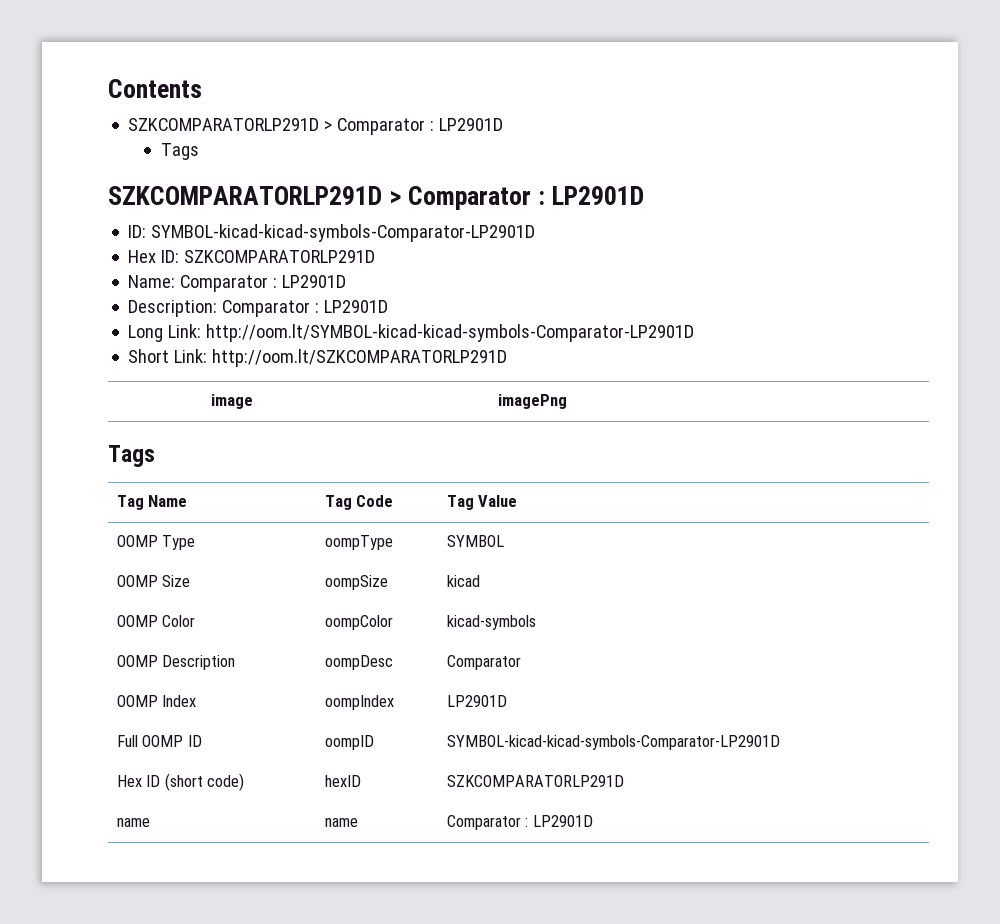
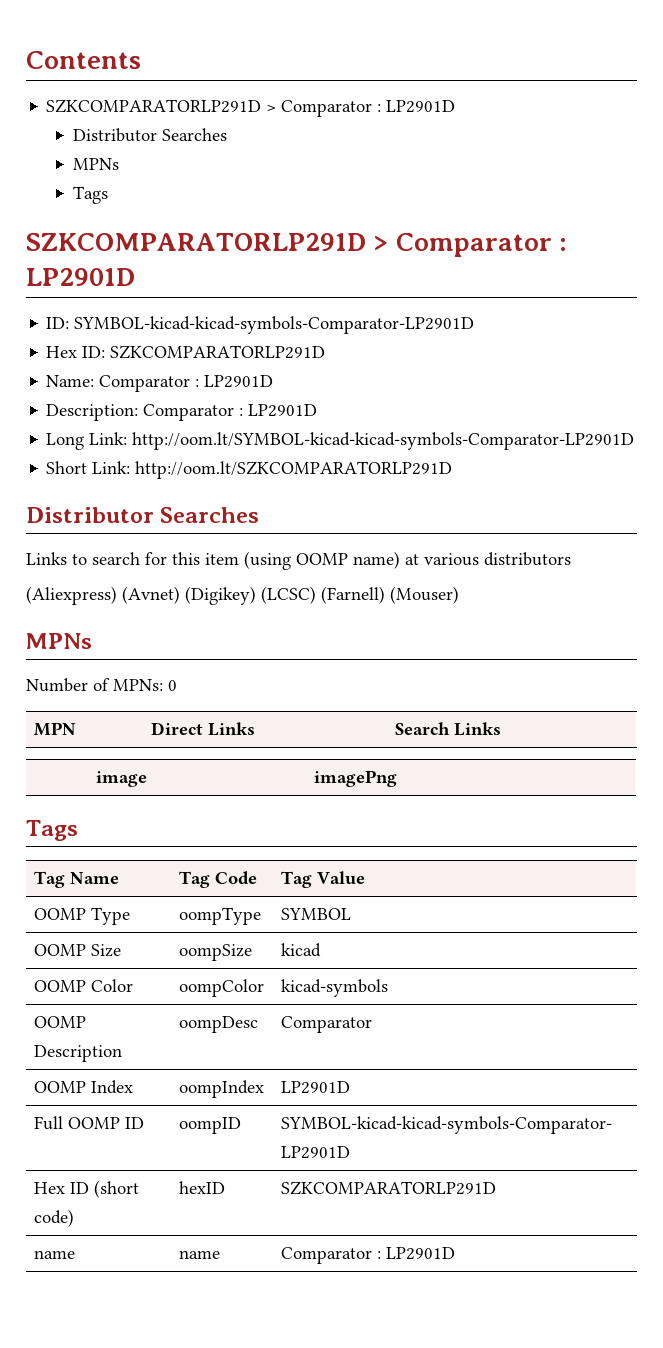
  Contents
  SZKCOMPARATORLP291D > Comparator : LP2901D
+ Distributor Searches
+ MPNs
  Short Link: http://oom.lt/SZKCOMPARATORLP291D
+ Distributor Searches
+ Links to search for this item (using OOMP name) at various distributors
+ (Aliexpress) (Avnet) (Digikey) (LCSC) (Farnell) (Mouser)
+ MPNs
+ Number of MPNs: 0
+ MPN | Direct Links | Search Links

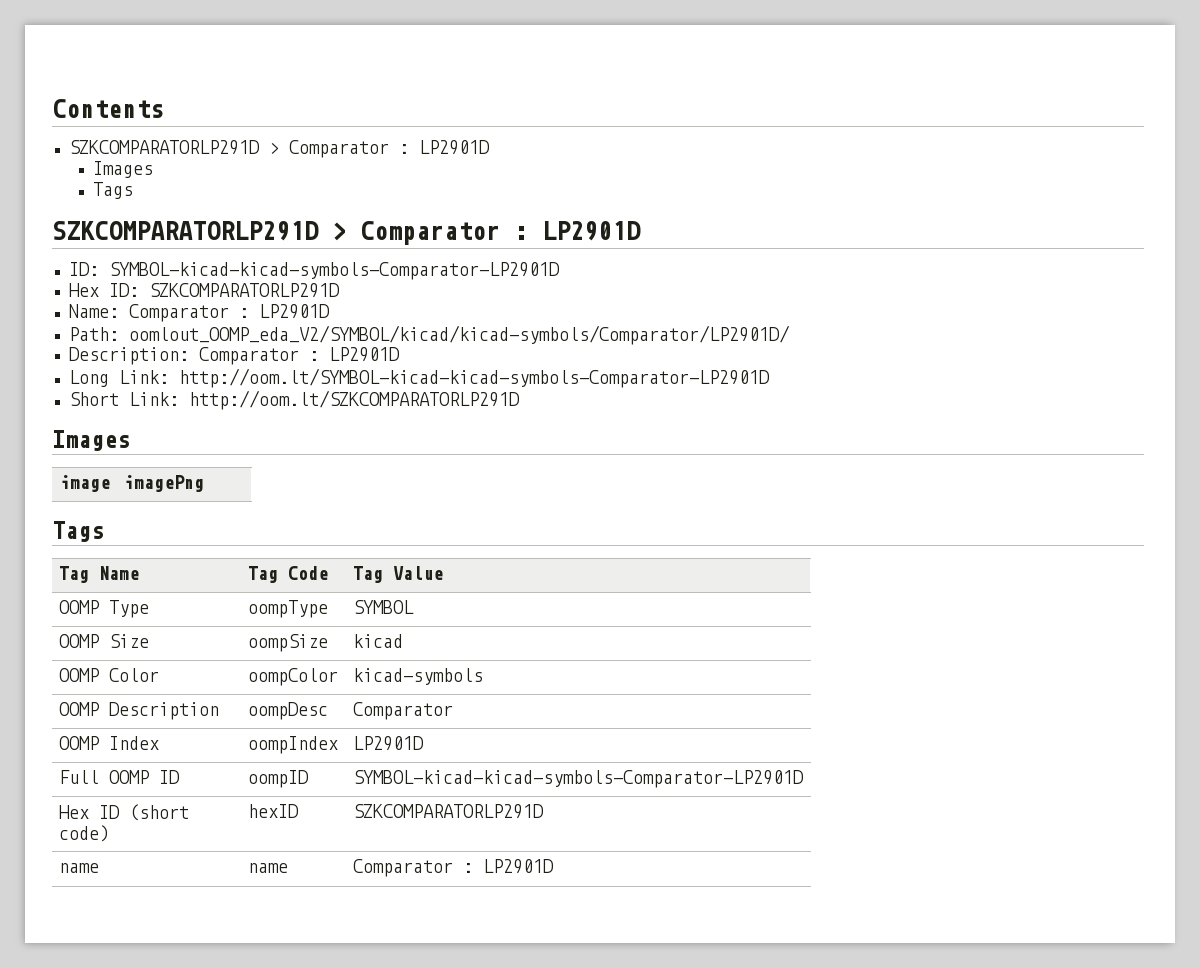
  Contents
  SZKCOMPARATORLP291D > Comparator : LP2901D
- Distributor Searches
- MPNs
+ Images
+ Path: oomlout_OOMP_eda_V2/SYMBOL/kicad/kicad-symbols/Comparator/LP2901D/
  Short Link: http://oom.lt/SZKCOMPARATORLP291D
- Distributor Searches
- Links to search for this item (using OOMP name) at various distributors
- (Aliexpress) (Avnet) (Digikey) (LCSC) (Farnell) (Mouser)
- MPNs
- Number of MPNs: 0
- MPN | Direct Links | Search Links
+ Images

